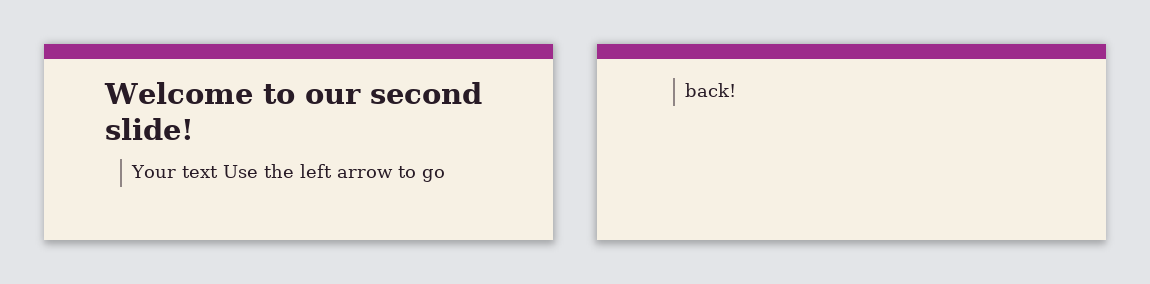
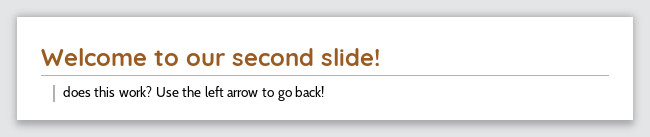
- Your text Use the left arrow to go back!
+ does this work? Use the left arrow to go back!

